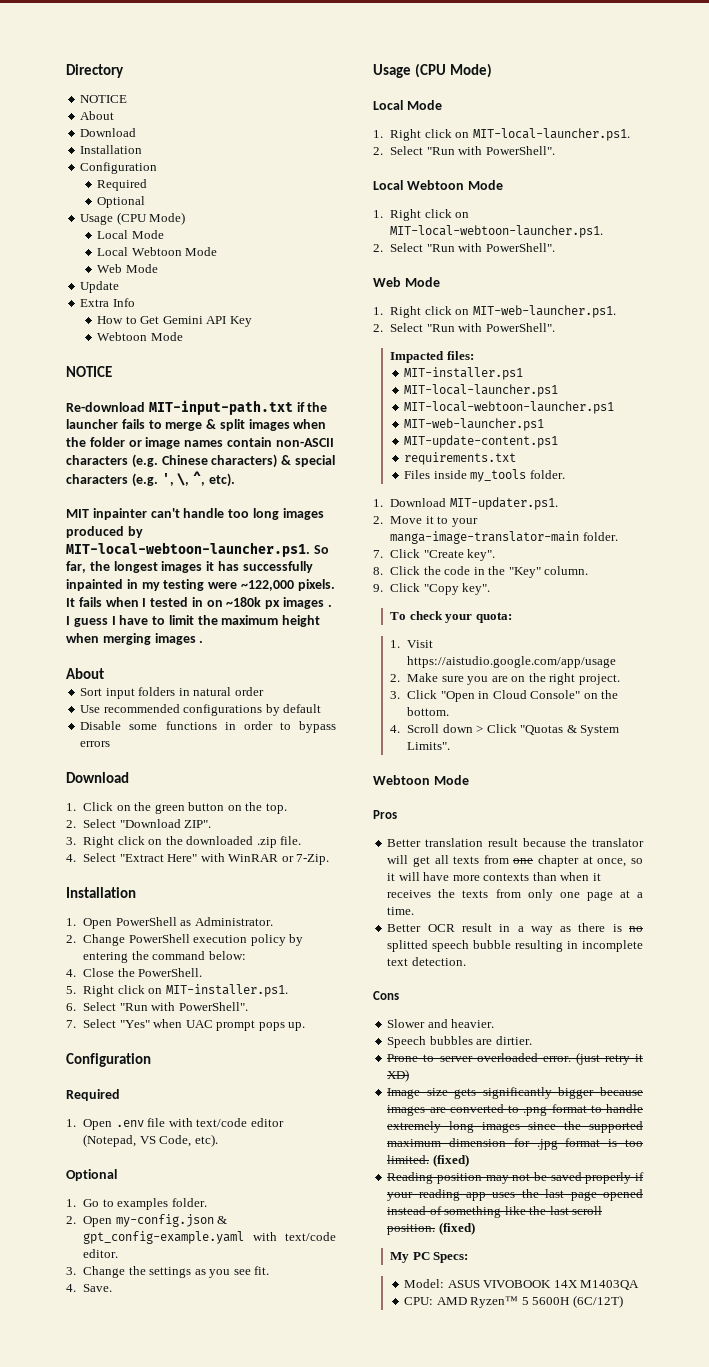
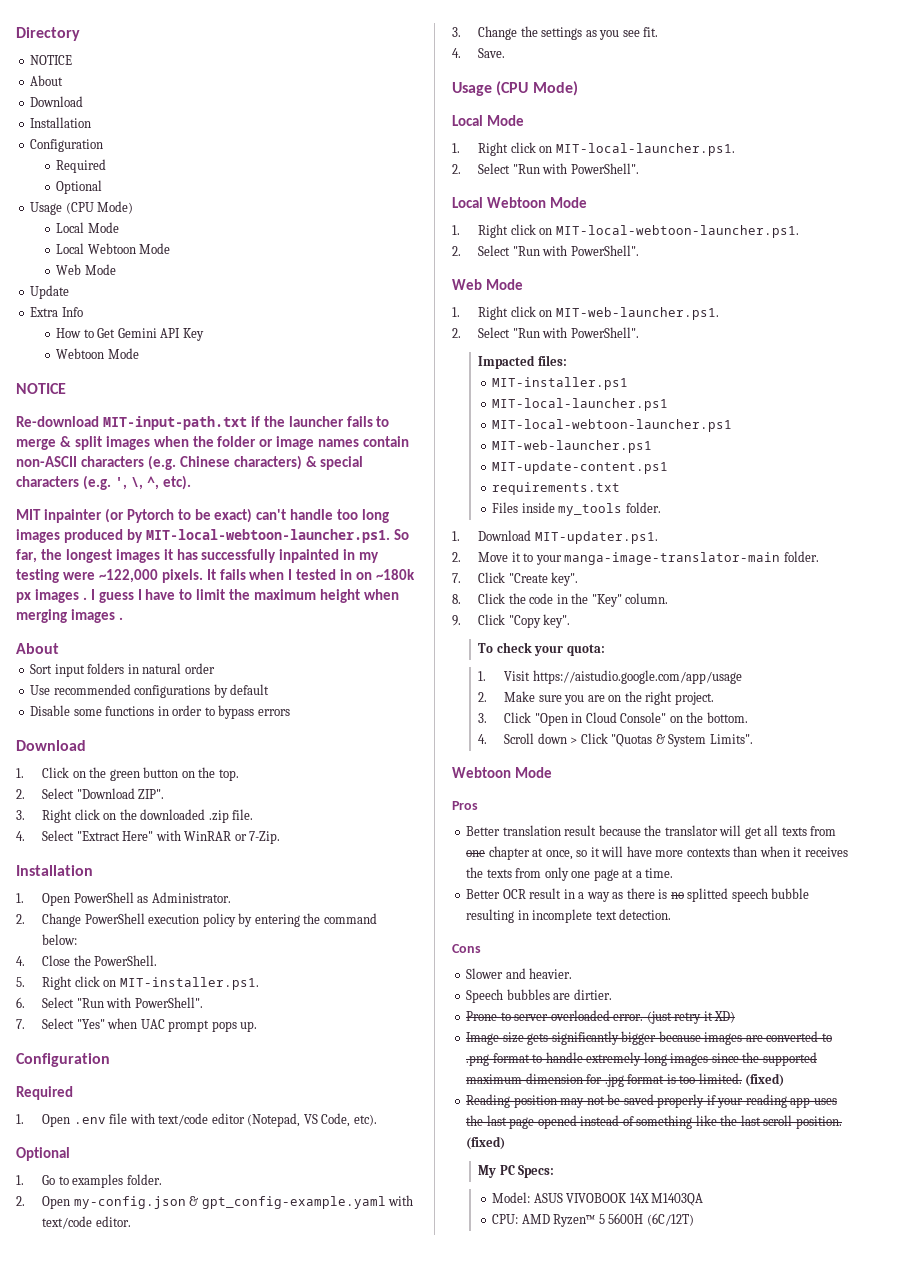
- MIT inpainter can't handle too long images produced by MIT-local-webtoon-launcher.ps1. So far, the longest images it has successfully inpainted in my testing were ~122,000 pixels.
+ MIT inpainter (or Pytorch to be exact) can't handle too long images produced by MIT-local-webtoon-launcher.ps1. So far, the longest images it has successfully inpainted in my testing were ~122,000 pixels.

